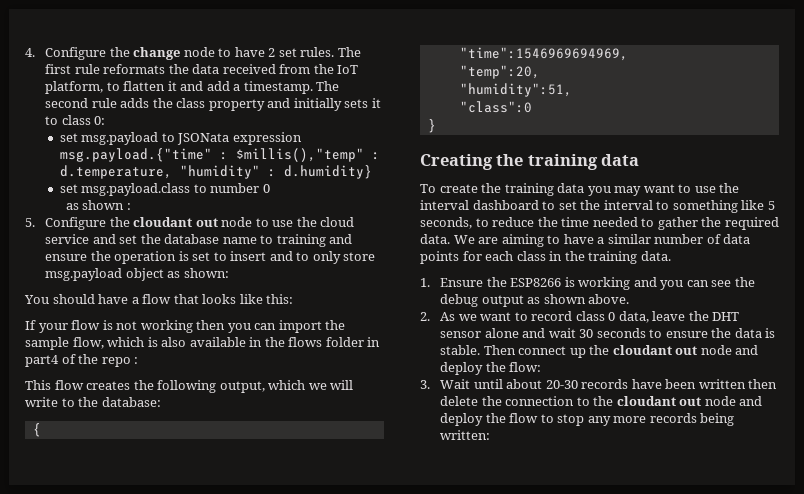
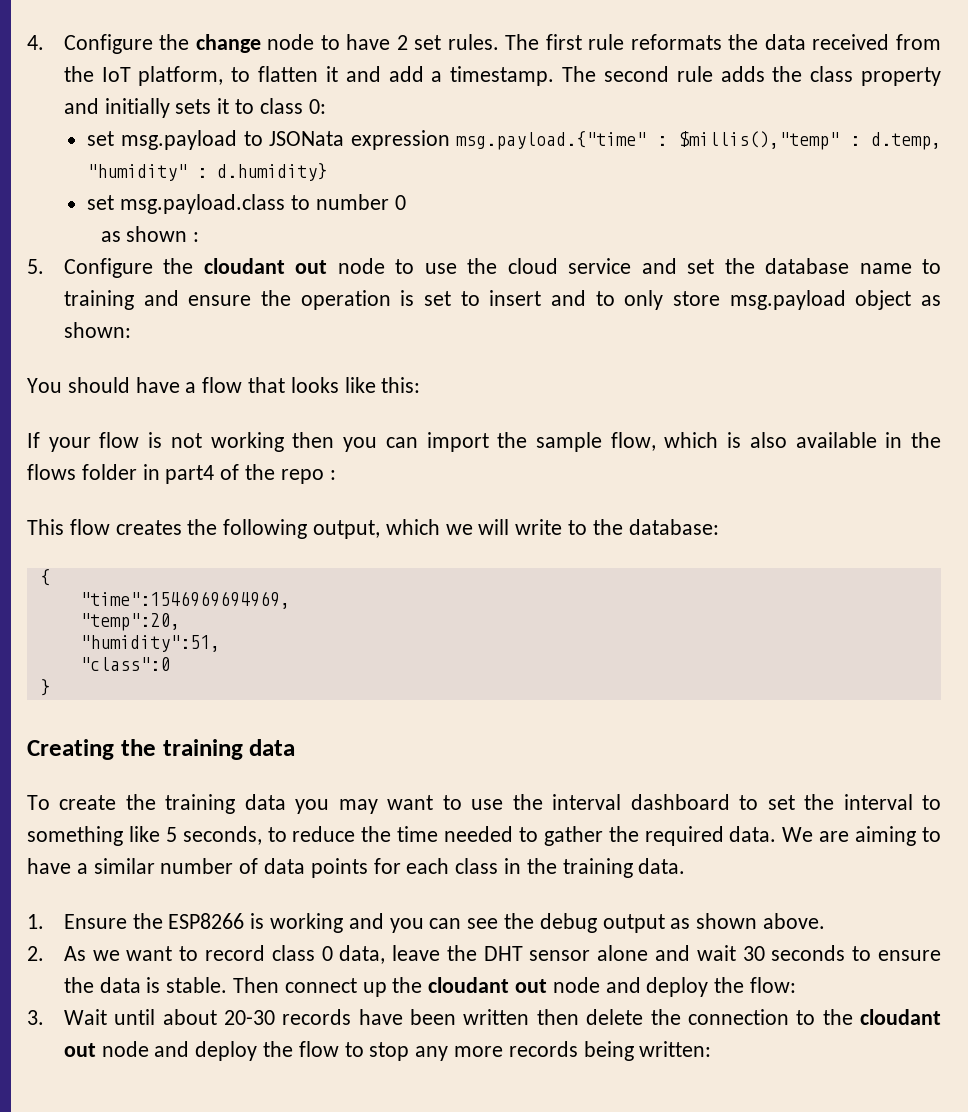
- set msg.payload to JSONata expression msg.payload.{"time" : $millis(),"temp" : d.temperature, "humidity" : d.humidity}
+ set msg.payload to JSONata expression msg.payload.{"time" : $millis(),"temp" : d.temp, "humidity" : d.humidity}

